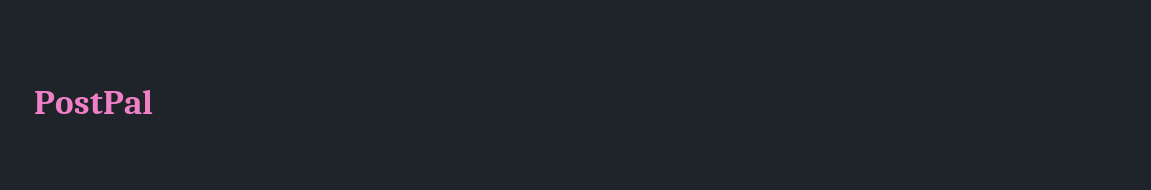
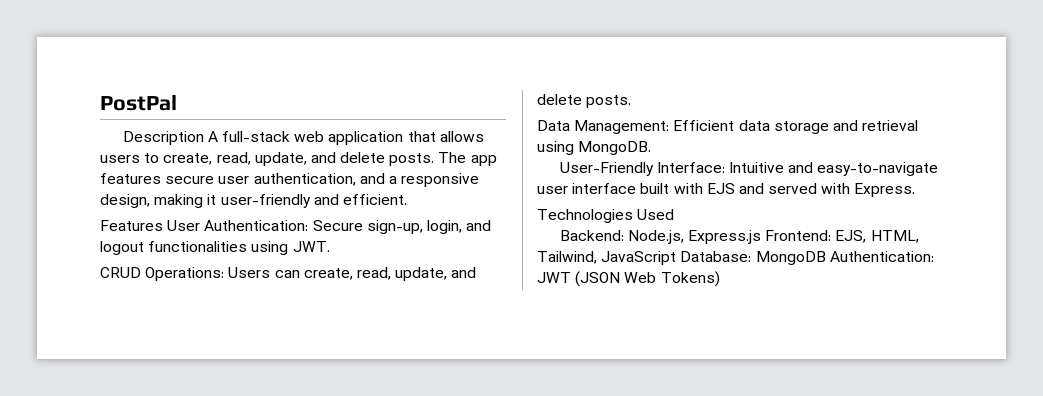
+ Description A full-stack web application that allows users to create, read, update, and delete posts. The app features secure user authentication, and a responsive design, making it user-friendly and efficient.
+ Features User Authentication: Secure sign-up, login, and logout functionalities using JWT.
+ CRUD Operations: Users can create, read, update, and delete posts.
+ Data Management: Efficient data storage and retrieval using MongoDB.
+ User-Friendly Interface: Intuitive and easy-to-navigate user interface built with EJS and served with Express.
+ Technologies Used
+ Backend: Node.js, Express.js Frontend: EJS, HTML, Tailwind, JavaScript Database: MongoDB Authentication: JWT (JSON Web Tokens)

